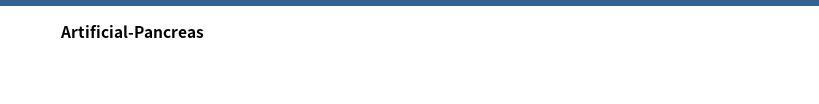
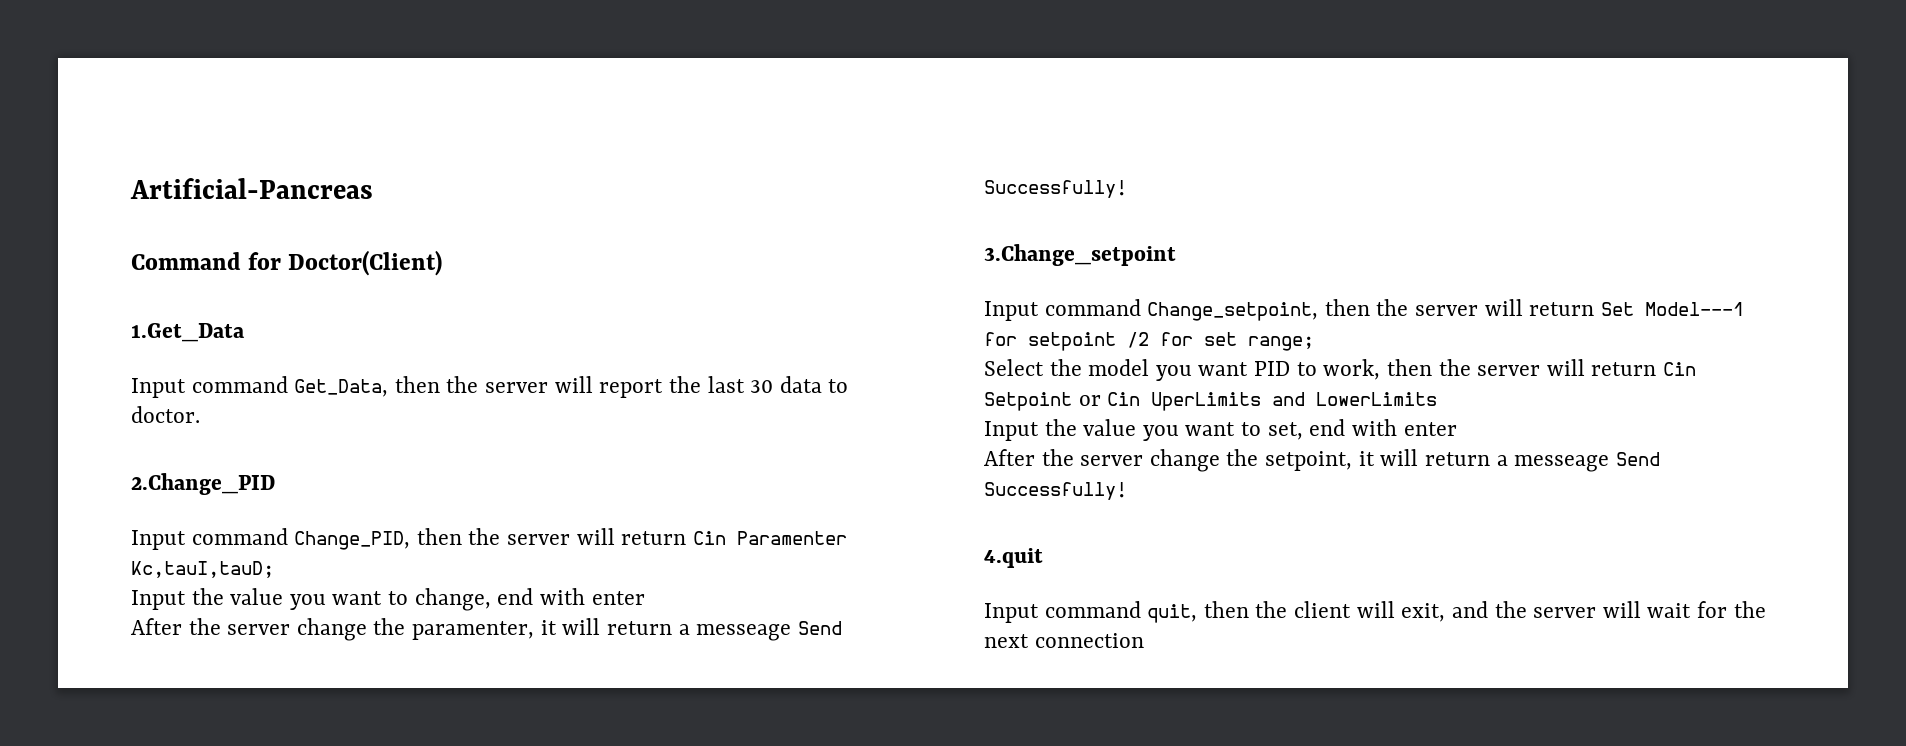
+ Command for Doctor(Client)
+ 1.Get_Data
+ Input command Get_Data, then the server will report the last 30 data to doctor.
+ 2.Change_PID
+ Input command Change_PID, then the server will return Cin Paramenter Kc,tauI,tauD;
+ Input the value you want to change, end with enter
+ After the server change the paramenter, it will return a messeage Send Successfully!
+ 3.Change_setpoint
+ Input command Change_setpoint, then the server will return Set Model---1 for setpoint /2 for set range;
+ Select the model you want PID to work, then the server will return Cin Setpoint or Cin UperLimits and LowerLimits
+ Input the value you want to set, end with enter
+ After the server change the setpoint, it will return a messeage Send Successfully!
+ 4.quit
+ Input command quit, then the client will exit, and the server will wait for the next connection

